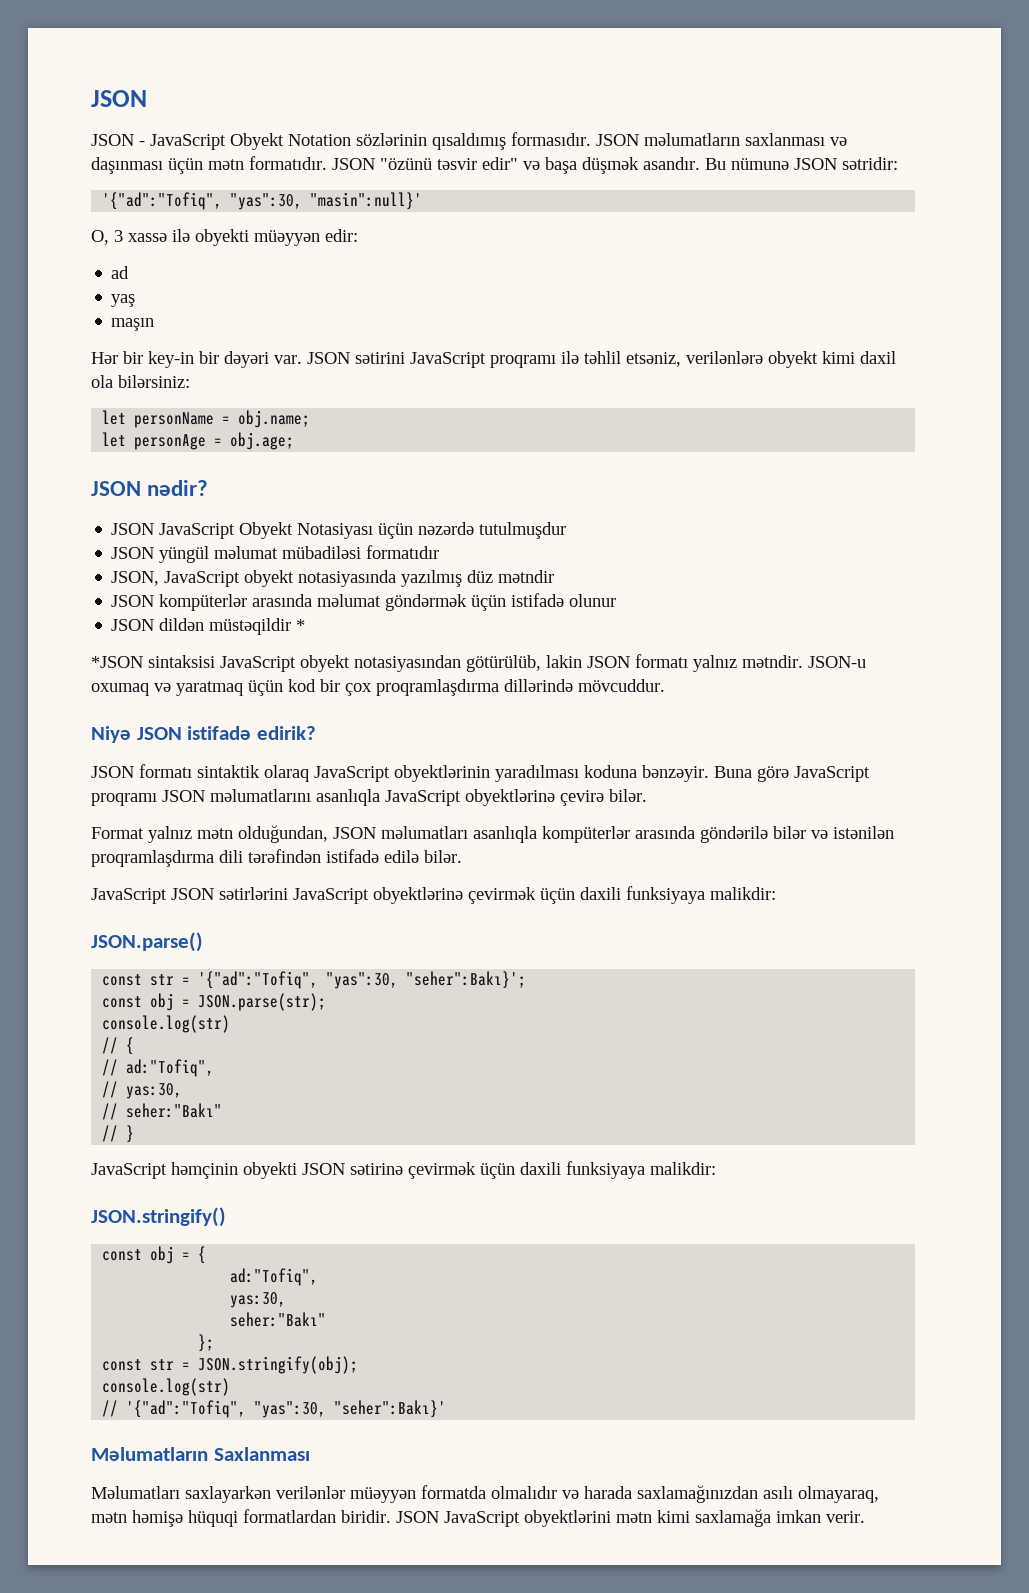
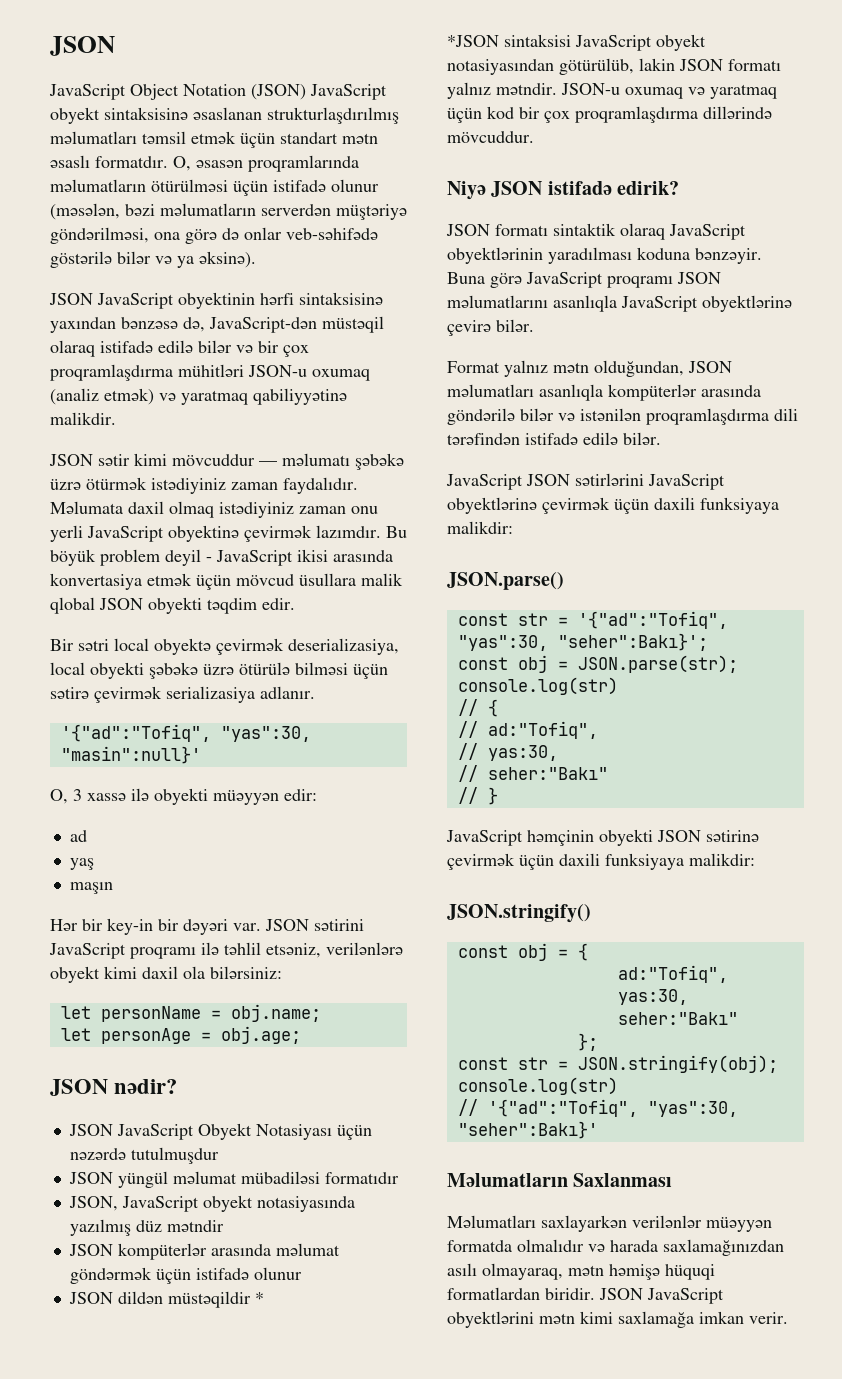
- JSON - JavaScript Obyekt Notation sözlərinin qısaldımış formasıdır. JSON məlumatların saxlanması və daşınması üçün mətn formatıdır. JSON "özünü təsvir edir" və başa düşmək asandır. Bu nümunə JSON sətridir:
+ JavaScript Object Notation (JSON) JavaScript obyekt sintaksisinə əsaslanan strukturlaşdırılmış məlumatları təmsil etmək üçün standart mətn əsaslı formatdır. O, əsasən proqramlarında məlumatların ötürülməsi üçün istifadə olunur (məsələn, bəzi məlumatların serverdən müştəriyə göndərilməsi, ona görə də onlar veb-səhifədə göstərilə bilər və ya əksinə).
+ JSON JavaScript obyektinin hərfi sintaksisinə yaxından bənzəsə də, JavaScript-dən müstəqil olaraq istifadə edilə bilər və bir çox proqramlaşdırma mühitləri JSON-u oxumaq (analiz etmək) və yaratmaq qabiliyyətinə malikdir.
+ JSON sətir kimi mövcuddur — məlumatı şəbəkə üzrə ötürmək istədiyiniz zaman faydalıdır. Məlumata daxil olmaq istədiyiniz zaman onu yerli JavaScript obyektinə çevirmək lazımdır. Bu böyük problem deyil - JavaScript ikisi arasında konvertasiya etmək üçün mövcud üsullara malik qlobal JSON obyekti təqdim edir.
+ Bir sətri local obyektə çevirmək deserializasiya, local obyekti şəbəkə üzrə ötürülə bilməsi üçün sətirə çevirmək serializasiya adlanır.

